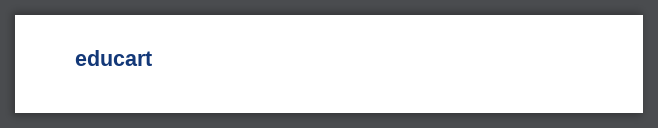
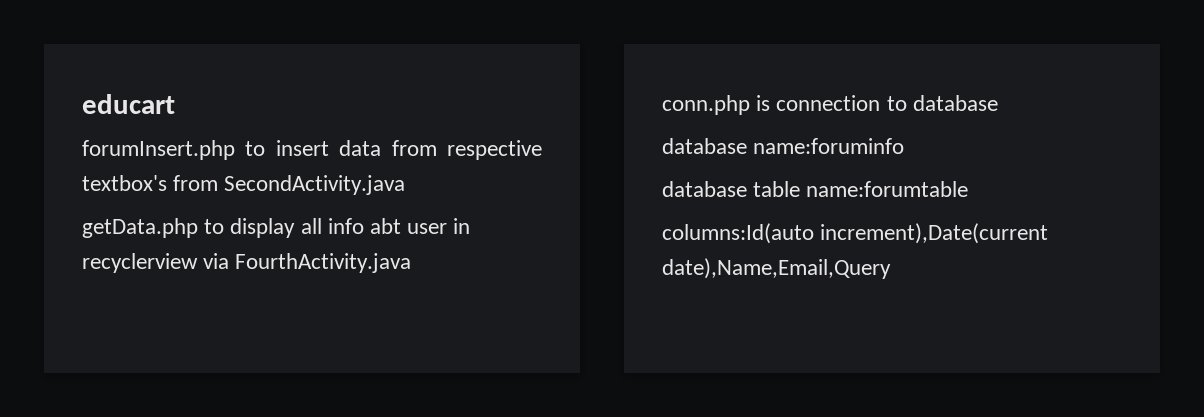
+ forumInsert.php to insert data from respective textbox's from SecondActivity.java
+ getData.php to display all info abt user in recyclerview via FourthActivity.java
+ conn.php is connection to database
+ database name:foruminfo
+ database table name:forumtable
+ columns:Id(auto increment),Date(current date),Name,Email,Query

